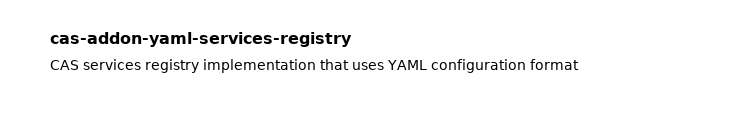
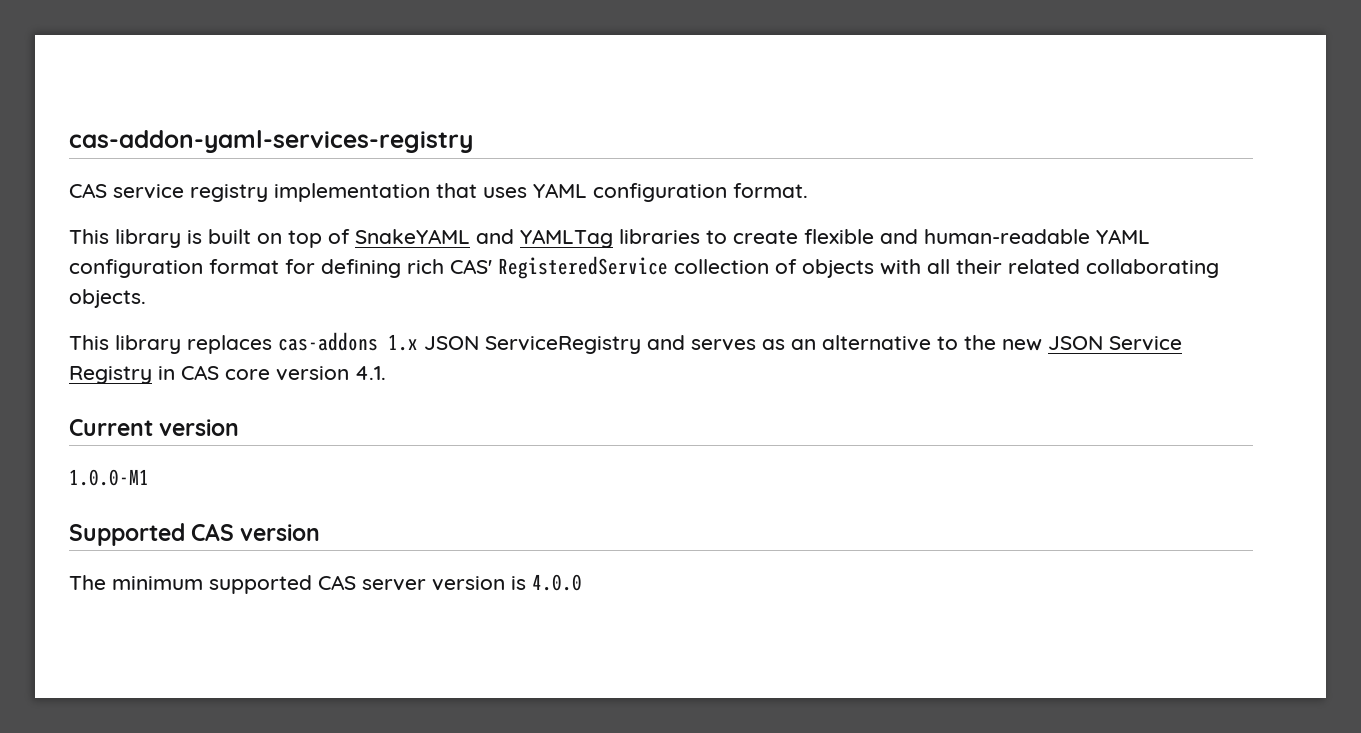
- CAS services registry implementation that uses YAML configuration format
+ CAS service registry implementation that uses YAML configuration format.
+ This library is built on top of SnakeYAML and YAMLTag libraries to create flexible and human-readable YAML configuration format for defining rich CAS' RegisteredService collection of objects with all their related collaborating objects.
+ This library replaces cas-addons 1.x JSON ServiceRegistry and serves as an alternative to the new JSON Service Registry in CAS core version 4.1.
+ Current version
+ 1.0.0-M1
+ Supported CAS version
+ The minimum supported CAS server version is 4.0.0

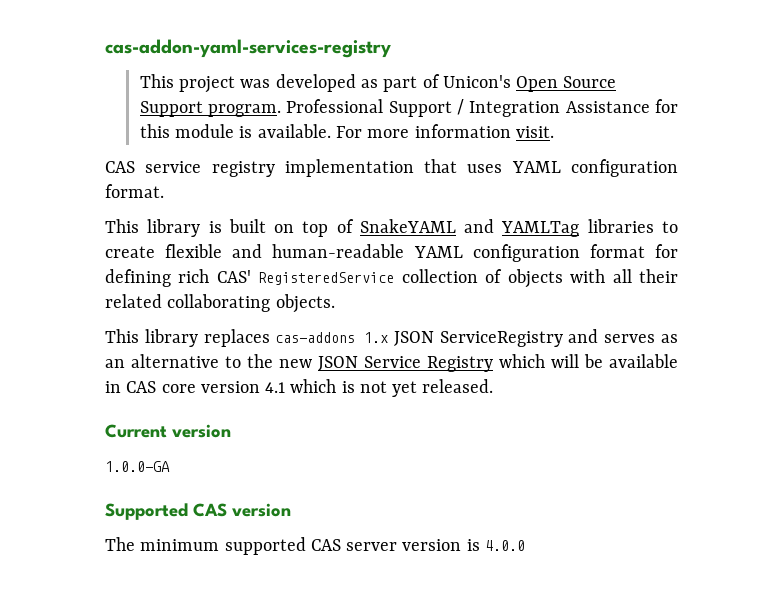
+ This project was developed as part of Unicon's Open Source Support program. Professional Support / Integration Assistance for this module is available. For more information visit.
- This library replaces cas-addons 1.x JSON ServiceRegistry and serves as an alternative to the new JSON Service Registry in CAS core version 4.1.
+ This library replaces cas-addons 1.x JSON ServiceRegistry and serves as an alternative to the new JSON Service Registry which will be available in CAS core version 4.1 which is not yet released.
- 1.0.0-M1
+ 1.0.0-GA

